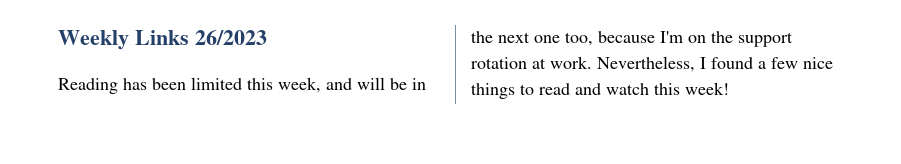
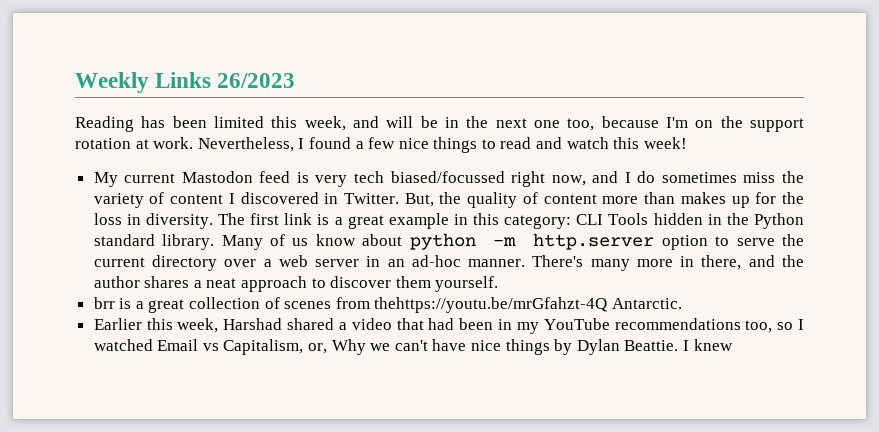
+ My current Mastodon feed is very tech biased/focussed right now, and I do sometimes miss the variety of content I discovered in Twitter. But, the quality of content more than makes up for the loss in diversity. The first link is a great example in this category: CLI Tools hidden in the Python standard library. Many of us know about python -m http.server option to serve the current directory over a web server in an ad-hoc manner. There's many more in there, and the author shares a neat approach to discover them yourself.
+ brr is a great collection of scenes from thehttps://youtu.be/mrGfahzt-4Q Antarctic.
+ Earlier this week, Harshad shared a video that had been in my YouTube recommendations too, so I watched Email vs Capitalism, or, Why we can't have nice things by Dylan Beattie. I knew

